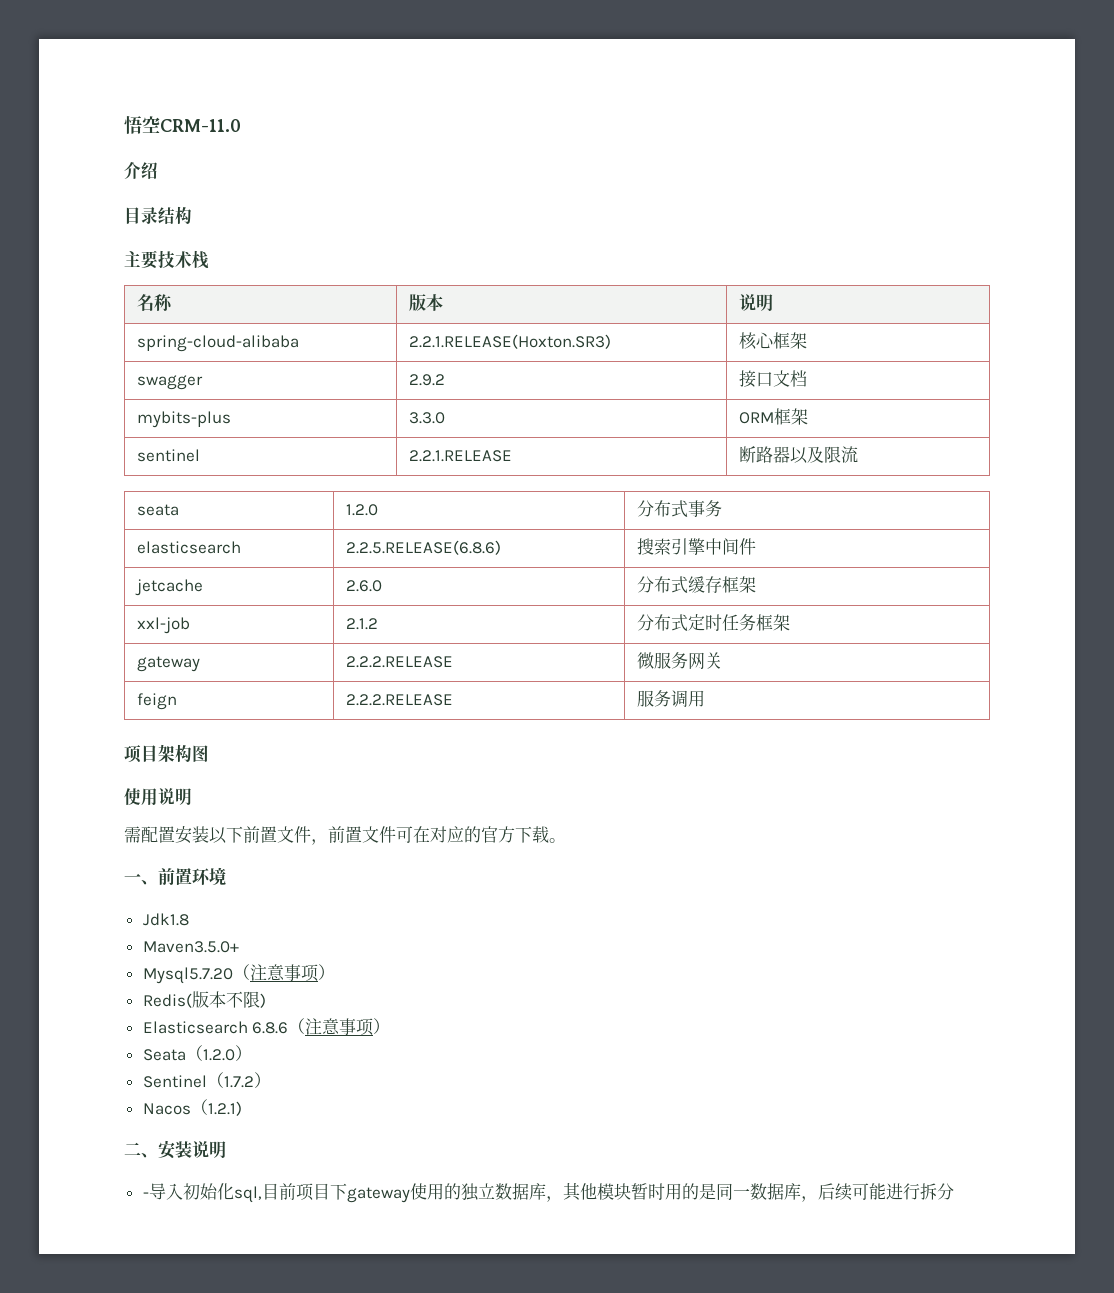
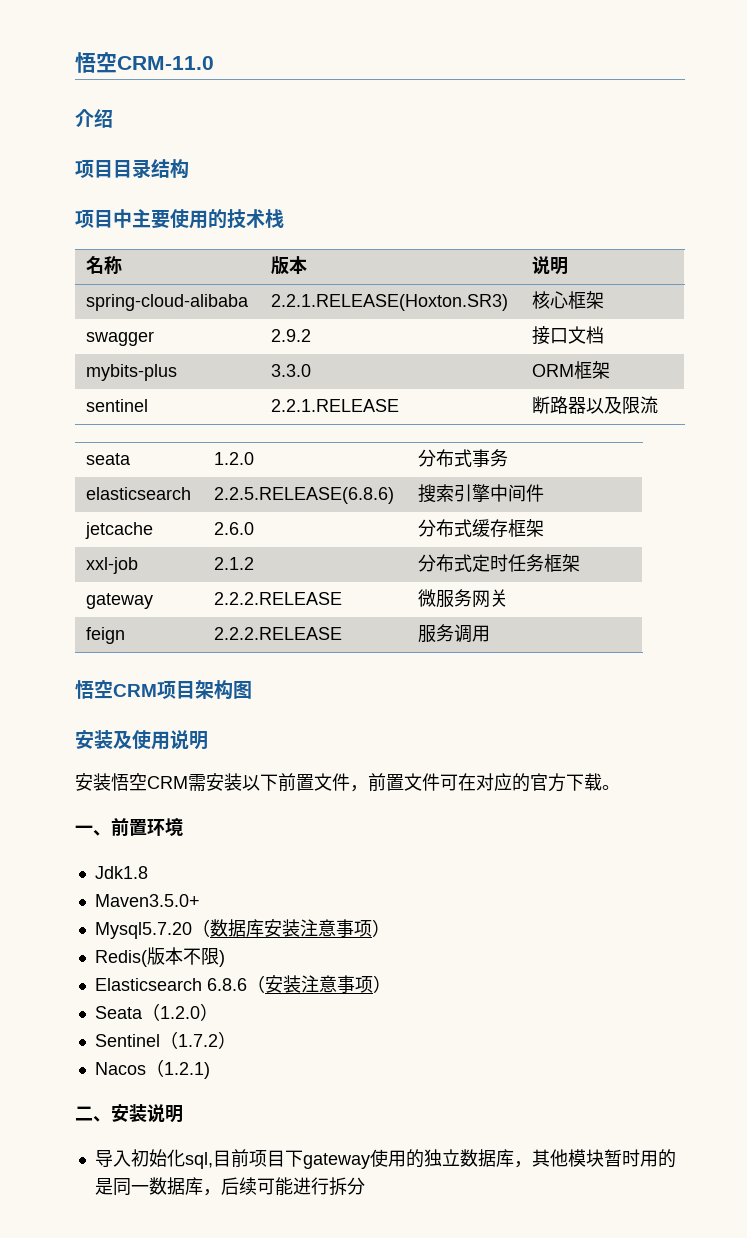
- 目录结构
+ 项目目录结构
- 主要技术栈
+ 项目中主要使用的技术栈
- 项目架构图
+ 悟空CRM项目架构图
- 使用说明
+ 安装及使用说明
- 需配置安装以下前置文件，前置文件可在对应的官方下载。
+ 安装悟空CRM需安装以下前置文件，前置文件可在对应的官方下载。
- Mysql5.7.20（注意事项）
+ Mysql5.7.20（数据库安装注意事项）
- Elasticsearch 6.8.6（注意事项）
+ Elasticsearch 6.8.6（安装注意事项）
- -导入初始化sql,目前项目下gateway使用的独立数据库，其他模块暂时用的是同一数据库，后续可能进行拆分
+ 导入初始化sql,目前项目下gateway使用的独立数据库，其他模块暂时用的是同一数据库，后续可能进行拆分

